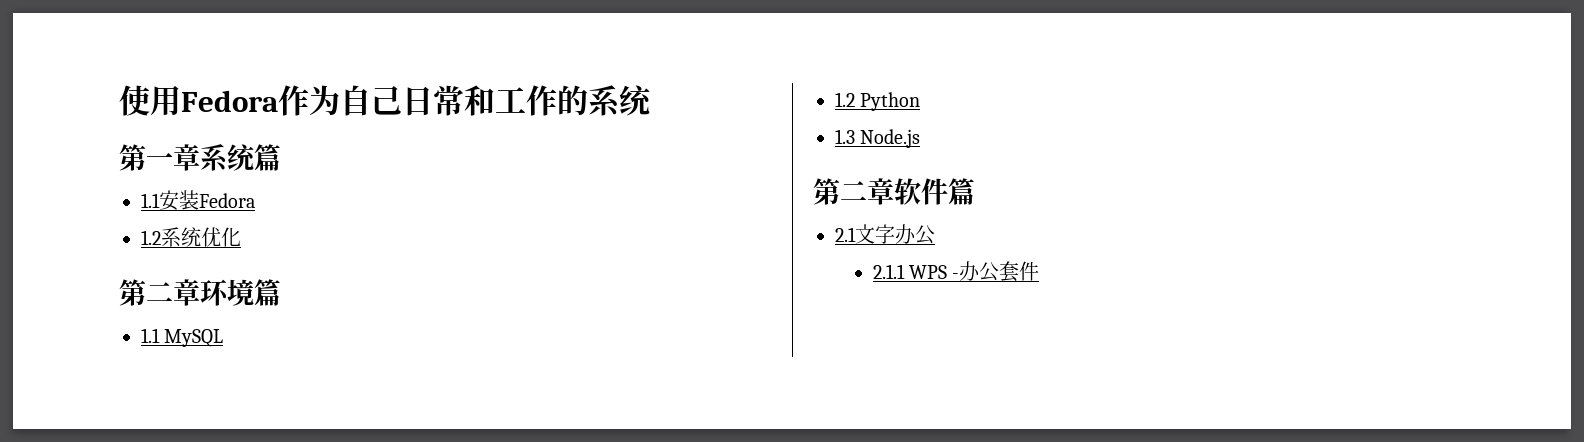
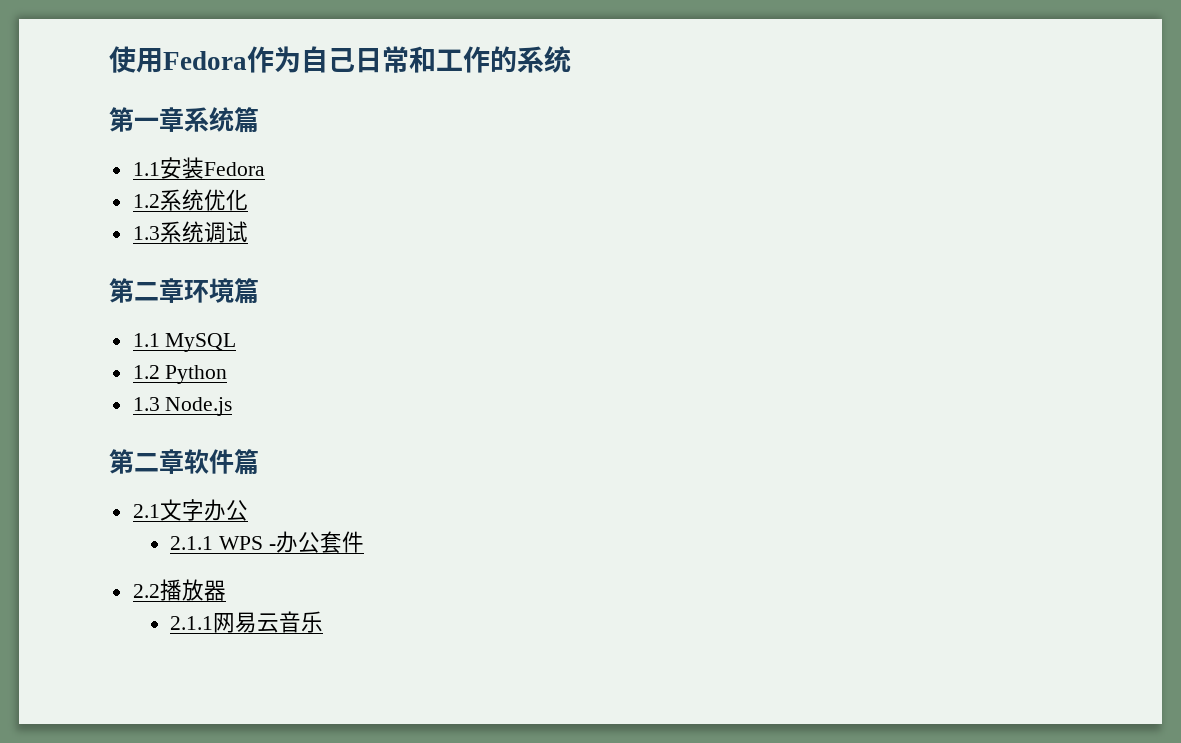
+ 1.3系统调试
+ 2.2播放器
+ 2.1.1网易云音乐

